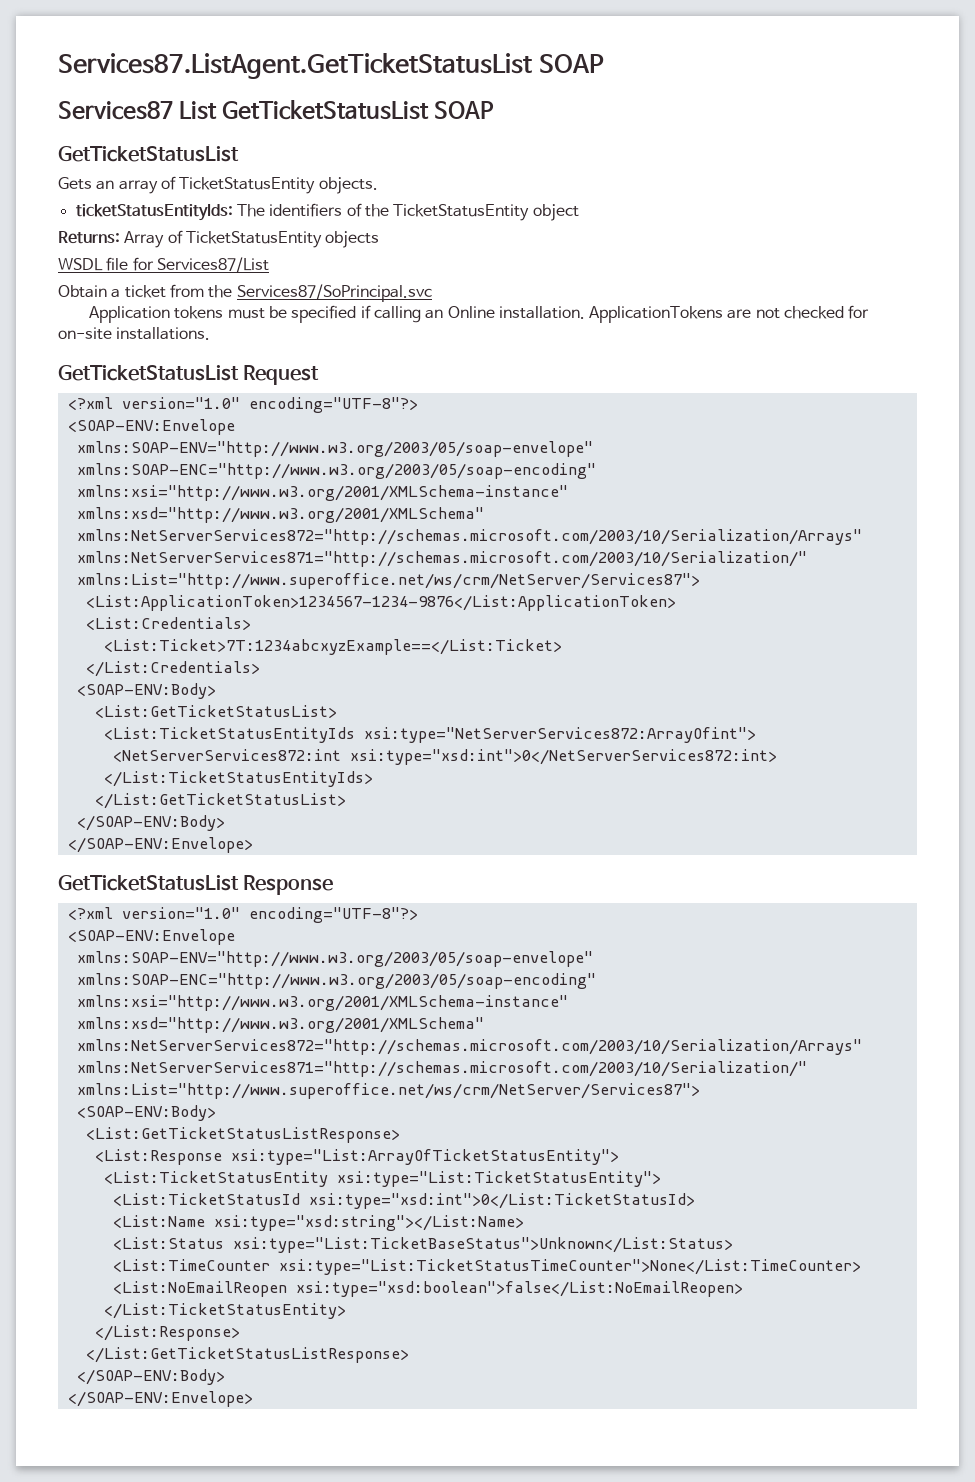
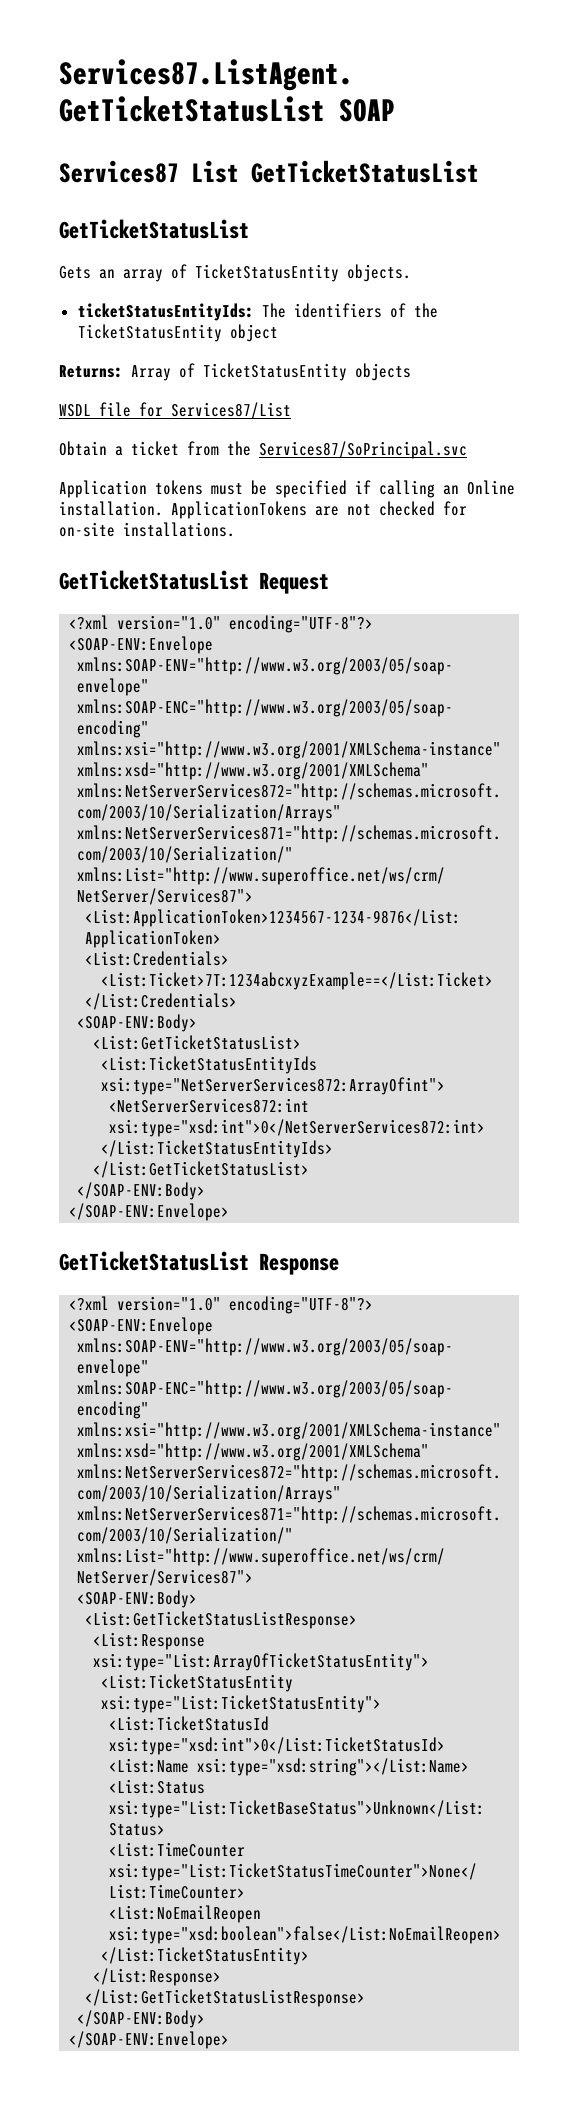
- Services87 List GetTicketStatusList SOAP
+ Services87 List GetTicketStatusList

